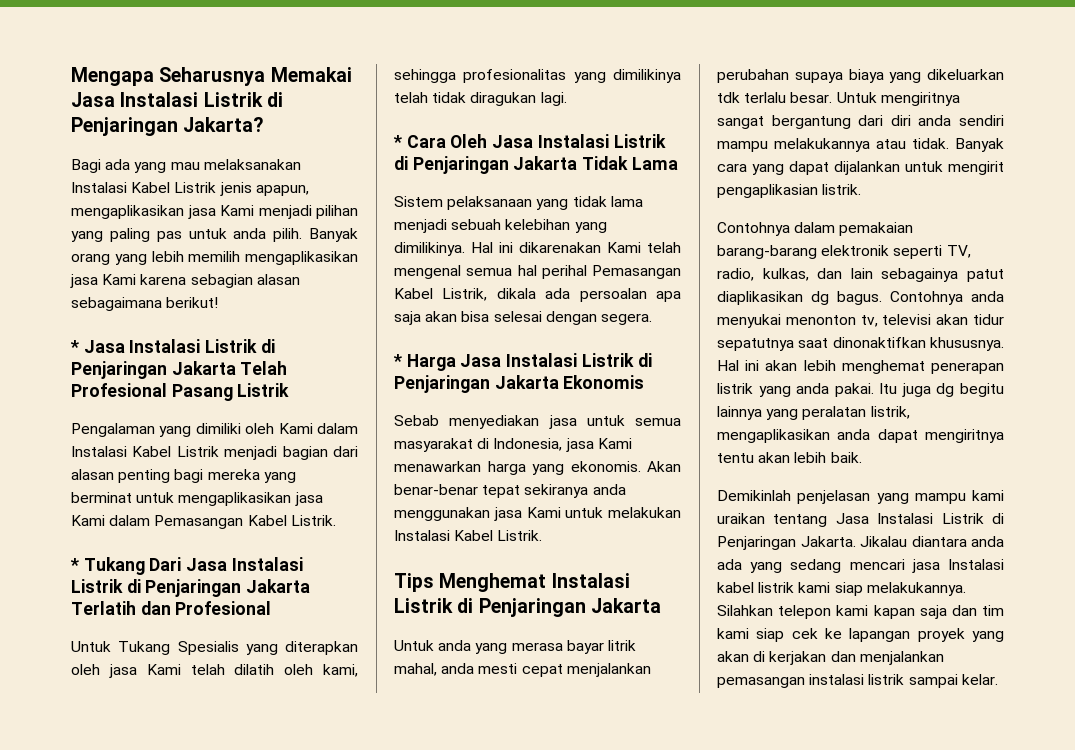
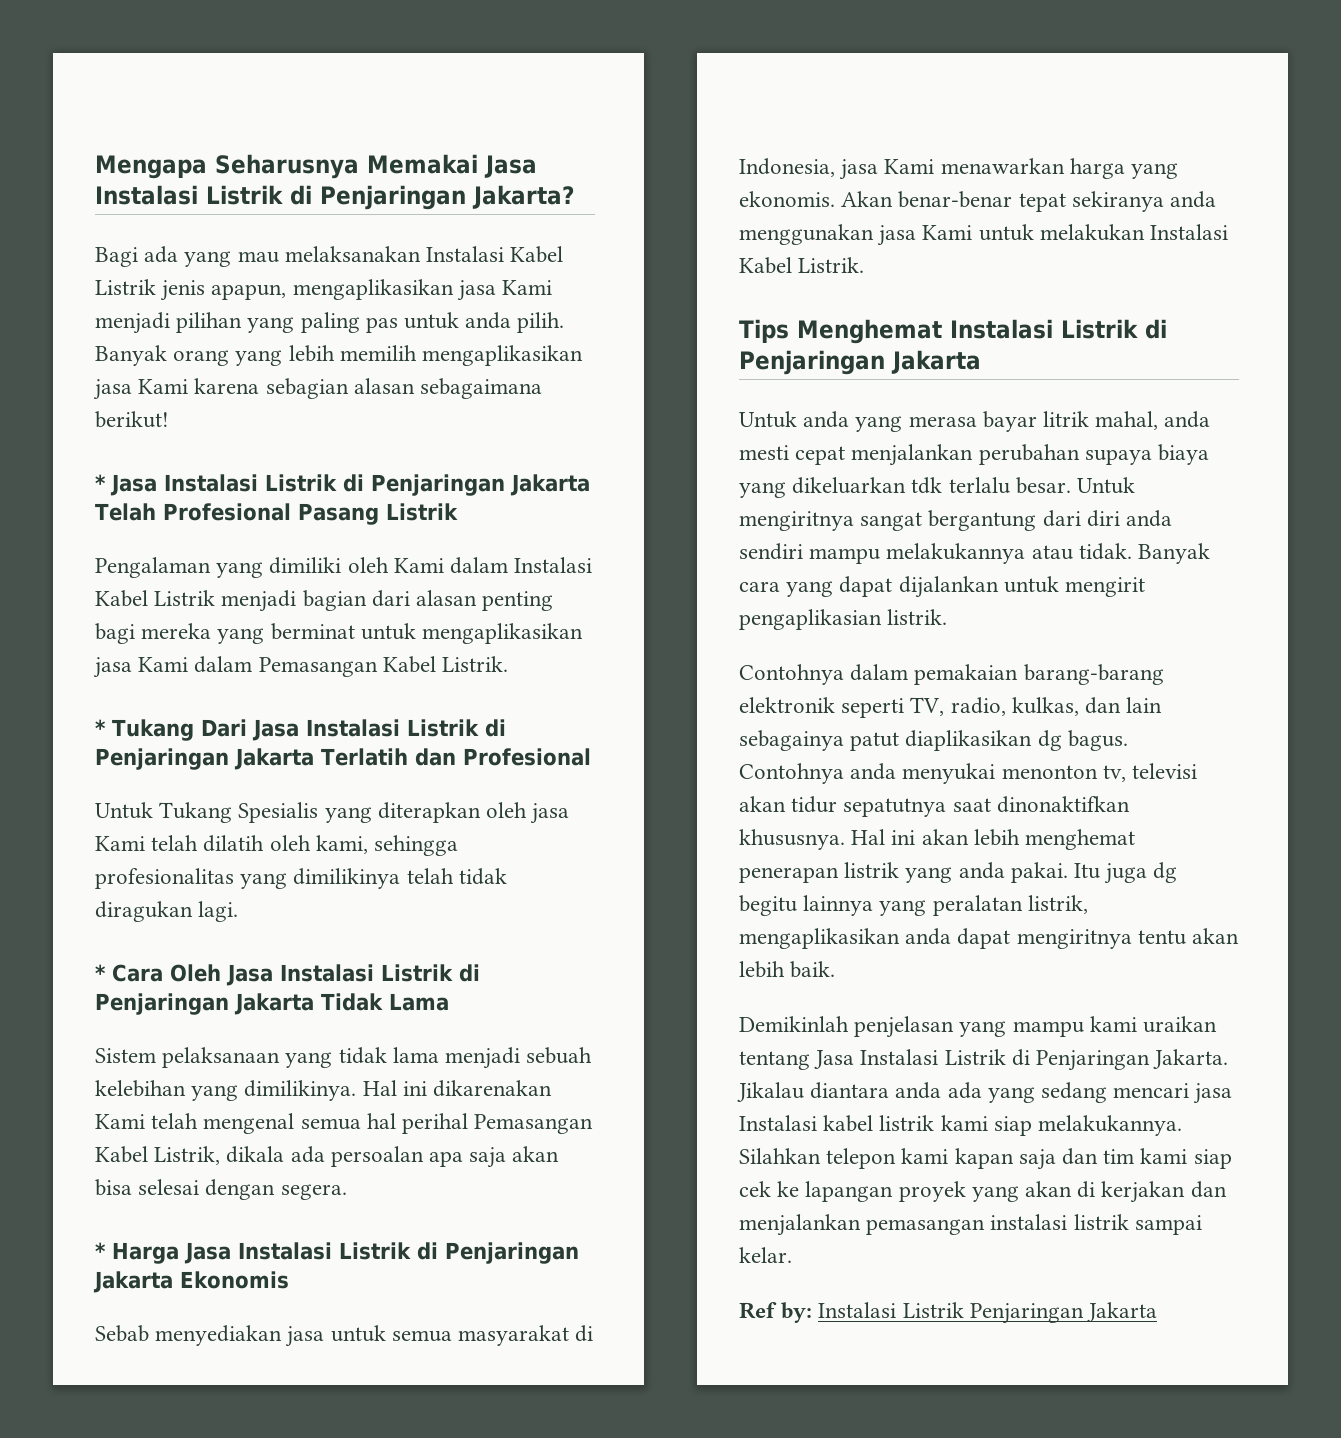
+ Ref by: Instalasi Listrik Penjaringan Jakarta

